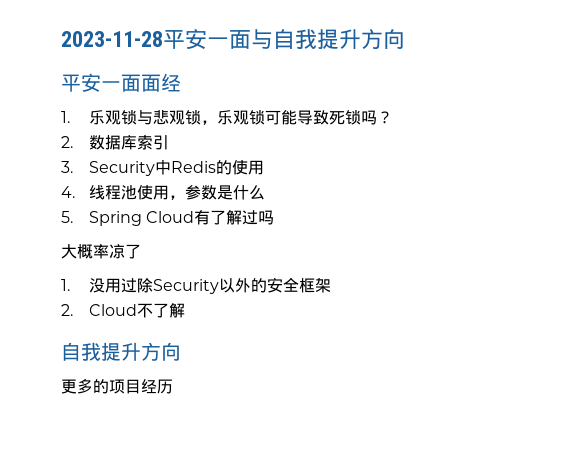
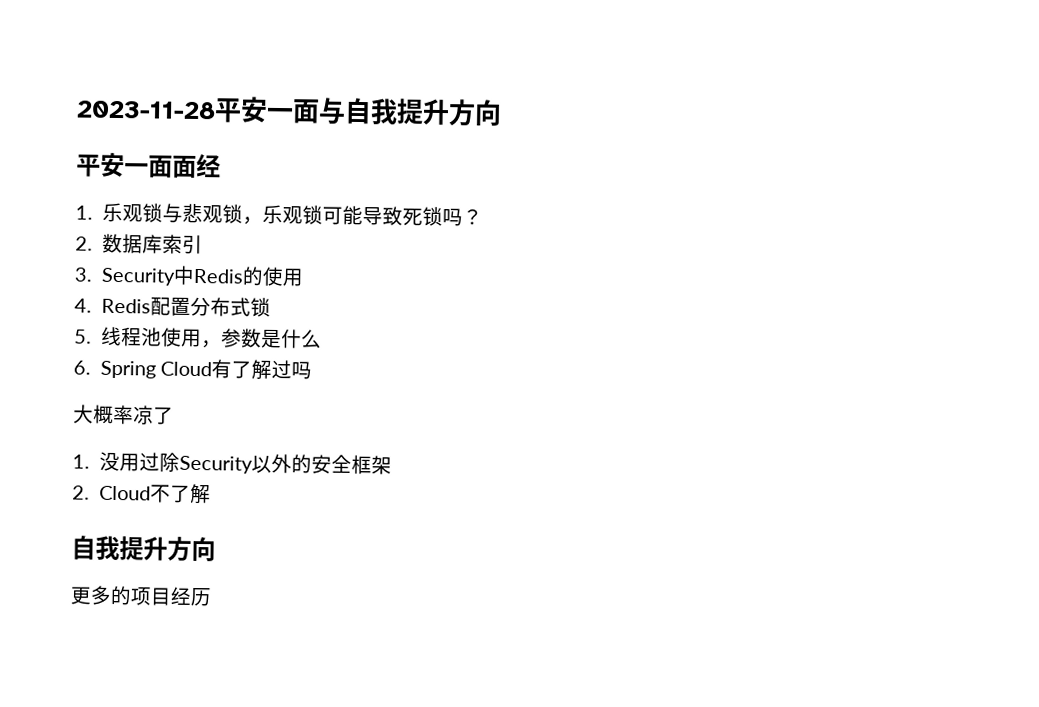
- 4.线程池使用，参数是什么
+ 4. Redis配置分布式锁
+ 5.线程池使用，参数是什么
- 5. Spring Cloud有了解过吗
+ 6. Spring Cloud有了解过吗

